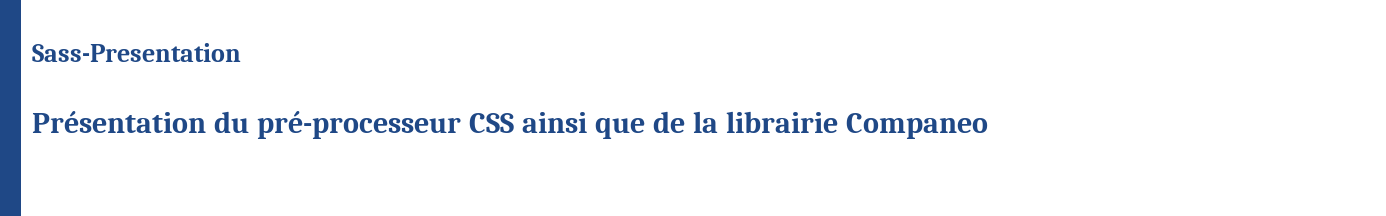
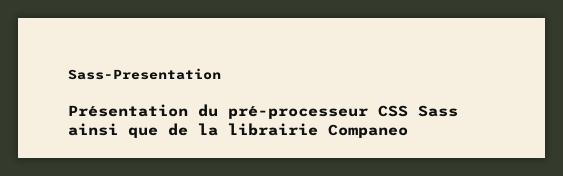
- Présentation du pré-processeur CSS ainsi que de la librairie Companeo
+ Présentation du pré-processeur CSS Sass ainsi que de la librairie Companeo

